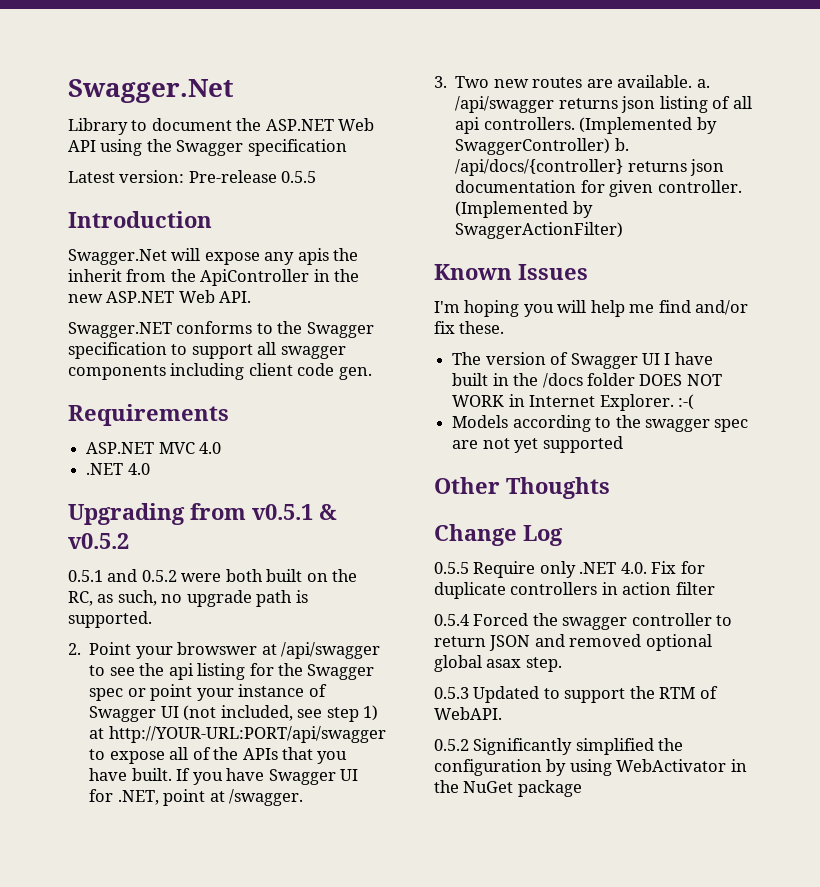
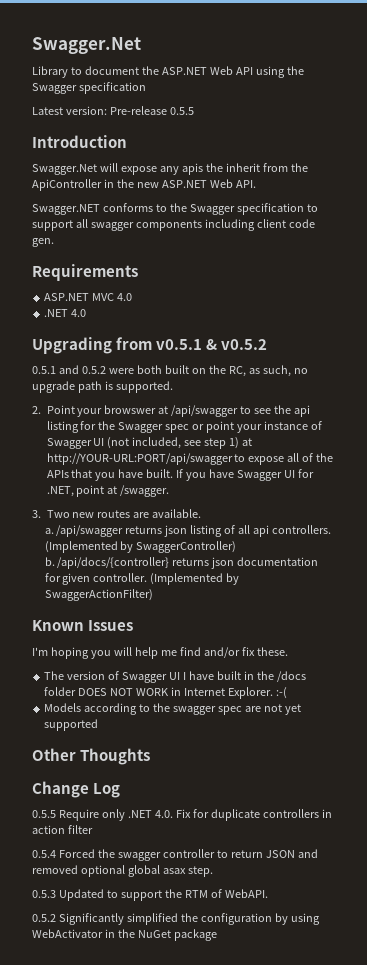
- 3. Two new routes are available. a.
+ 3. Two new routes are available.
+ a.
- (Implemented by SwaggerController) b.
+ (Implemented by SwaggerController)
+ b.

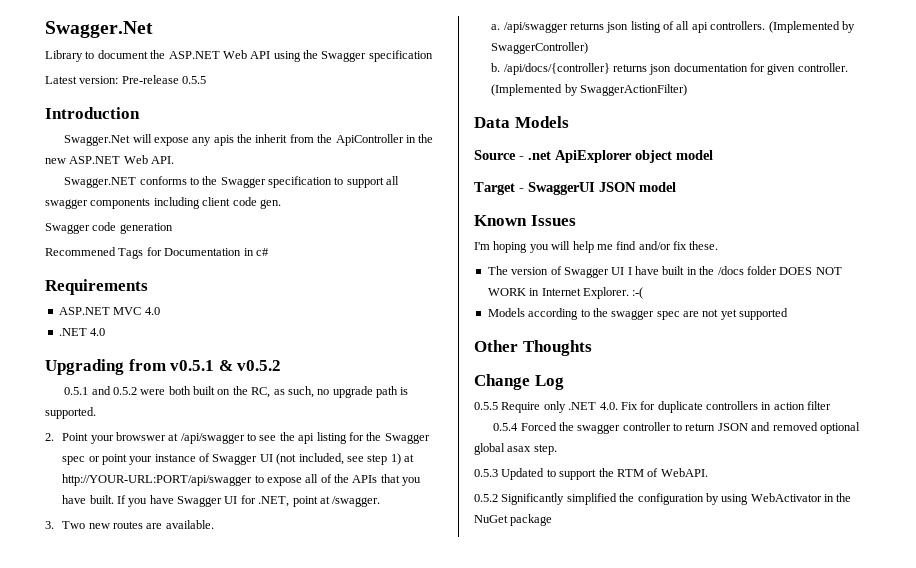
+ Swagger code generation
+ Recommened Tags for Documentation in c#
+ Data Models
+ Source - .net ApiExplorer object model
+ Target - SwaggerUI JSON model

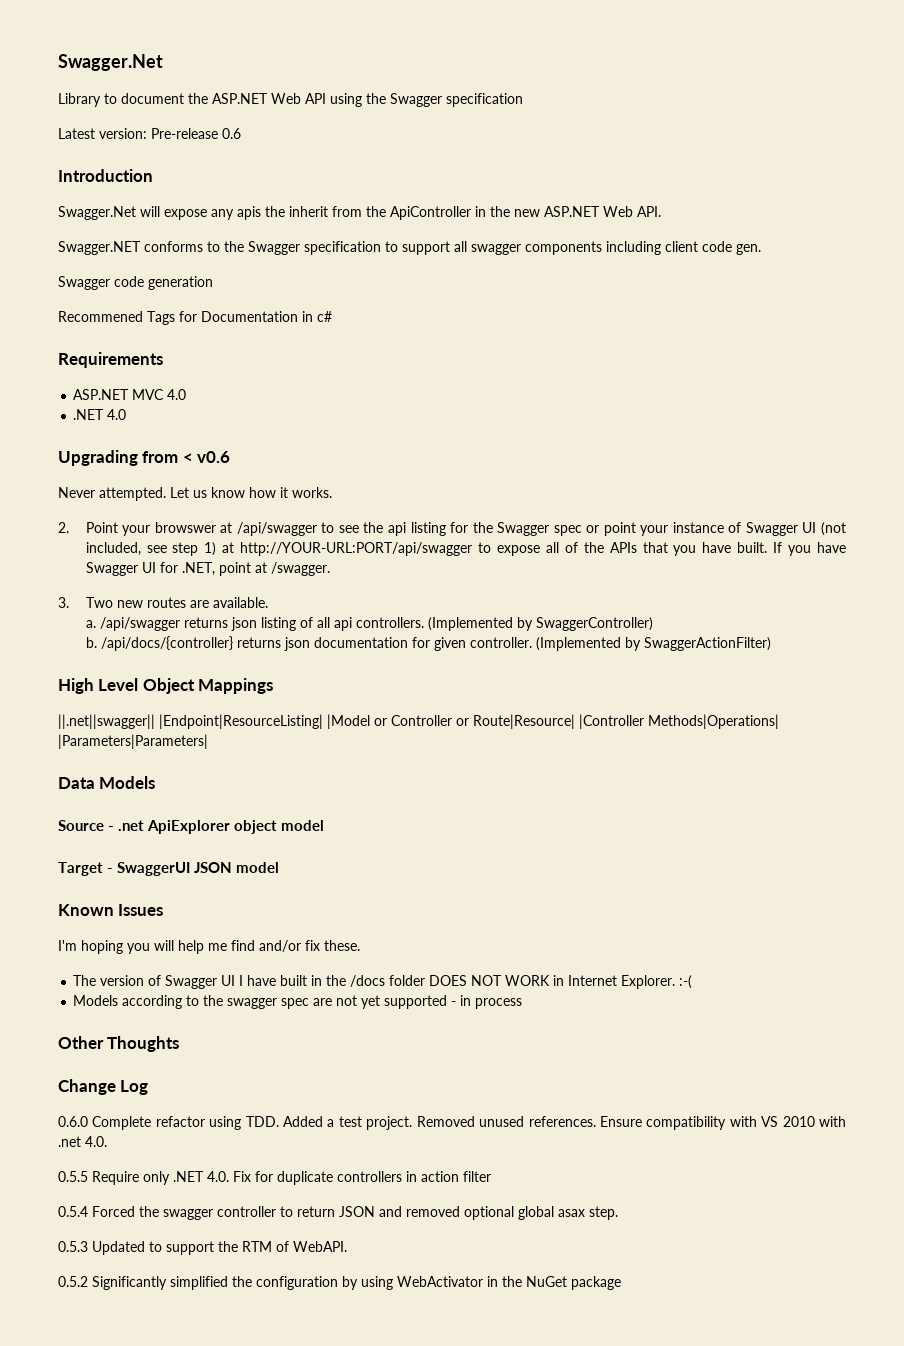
- Latest version: Pre-release 0.5.5
+ Latest version: Pre-release 0.6
- Upgrading from v0.5.1 & v0.5.2
- 0.5.1 and 0.5.2 were both built on the RC, as such, no upgrade path is supported.
+ Upgrading from < v0.6
+ Never attempted. Let us know how it works.
+ High Level Object Mappings
+ ||.net||swagger|| |Endpoint|ResourceListing| |Model or Controller or Route|Resource| |Controller Methods|Operations| |Parameters|Parameters|
- Models according to the swagger spec are not yet supported
+ Models according to the swagger spec are not yet supported - in process
+ 0.6.0 Complete refactor using TDD. Added a test project. Removed unused references. Ensure compatibility with VS 2010 with .net 4.0.

